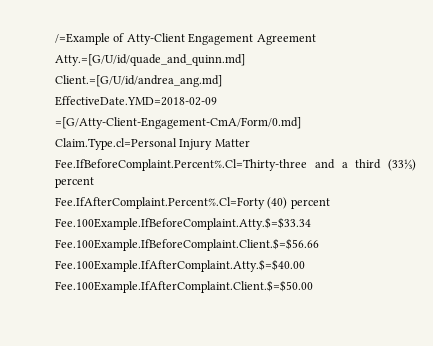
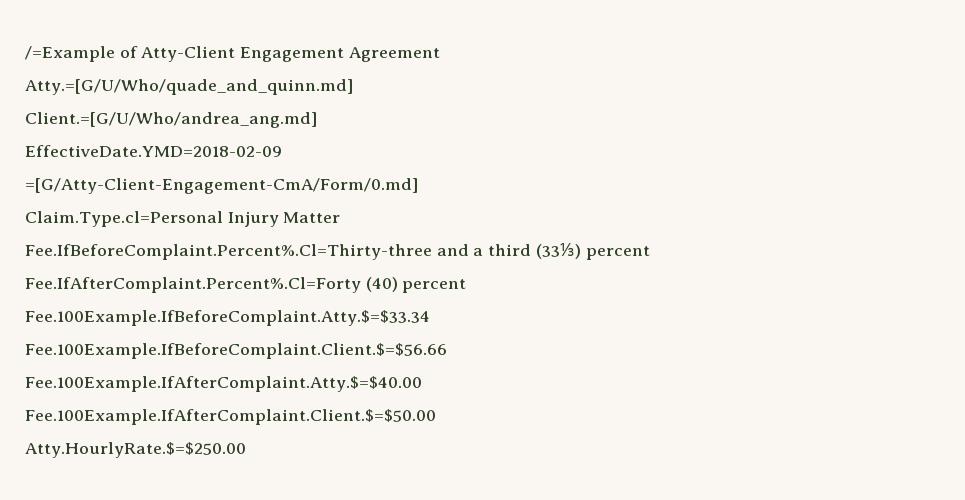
- Atty.=[G/U/id/quade_and_quinn.md]
- Client.=[G/U/id/andrea_ang.md]
+ Atty.=[G/U/Who/quade_and_quinn.md]
+ Client.=[G/U/Who/andrea_ang.md]
+ Atty.HourlyRate.$=$250.00

